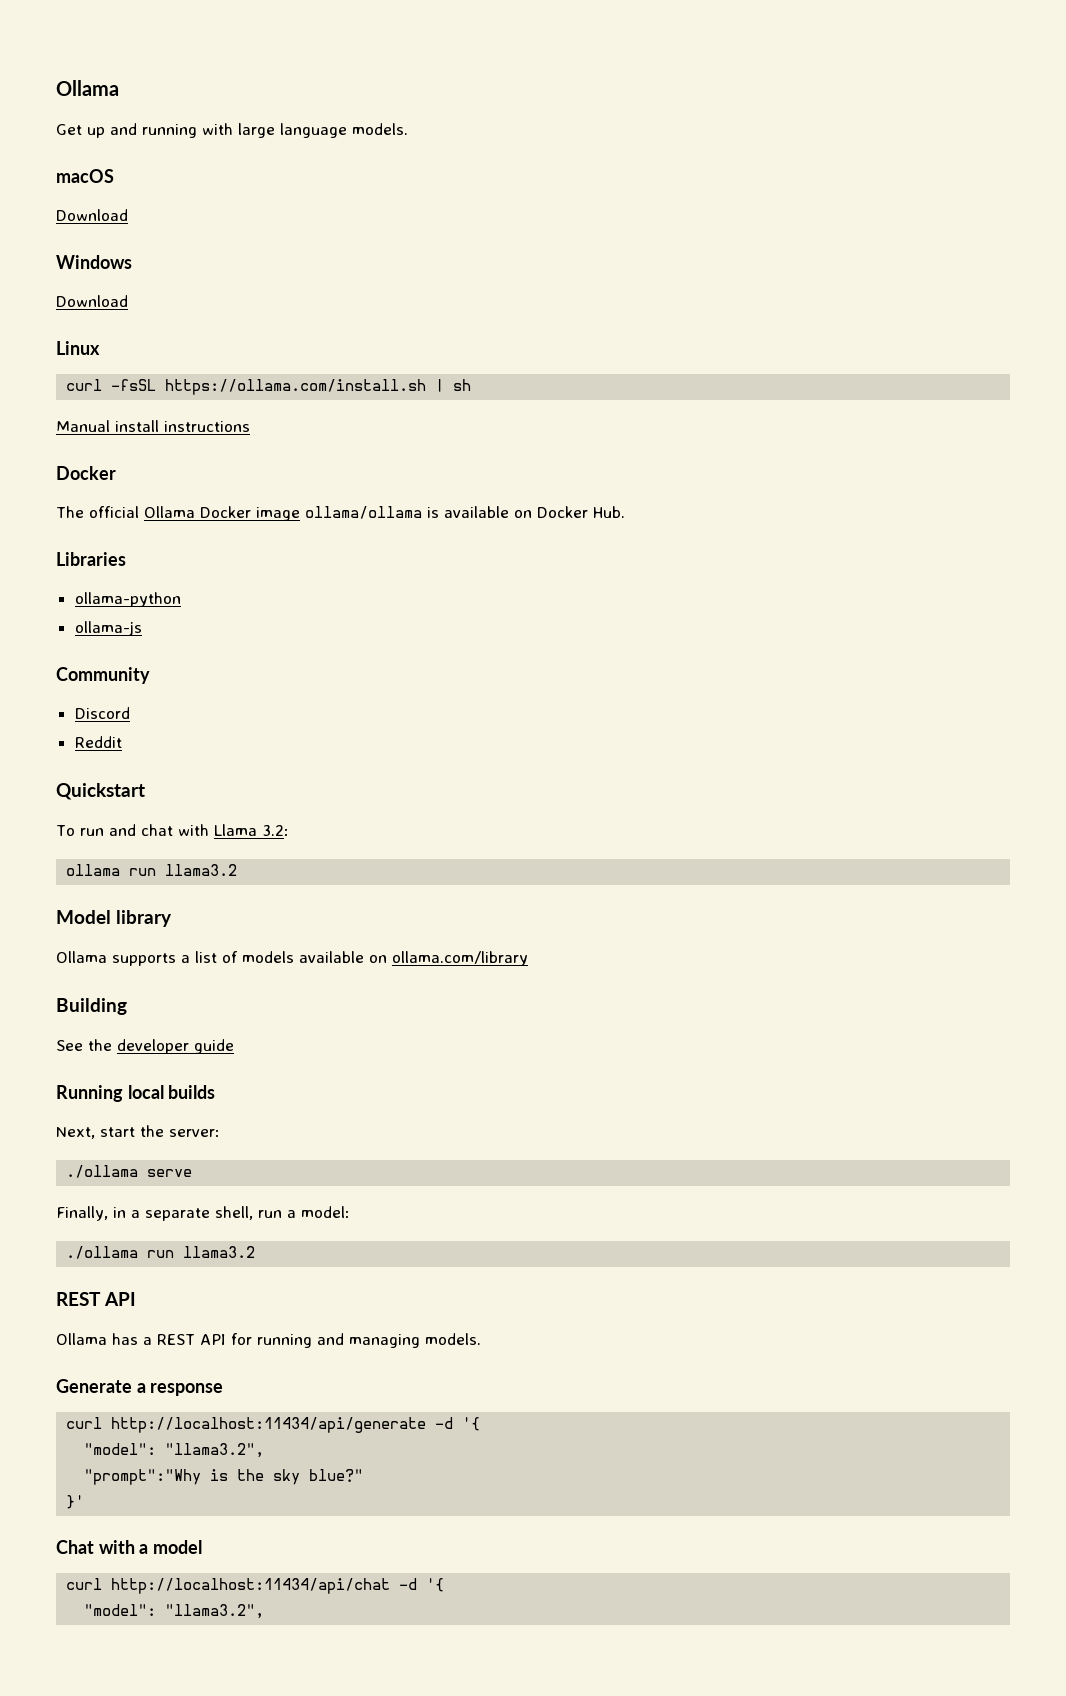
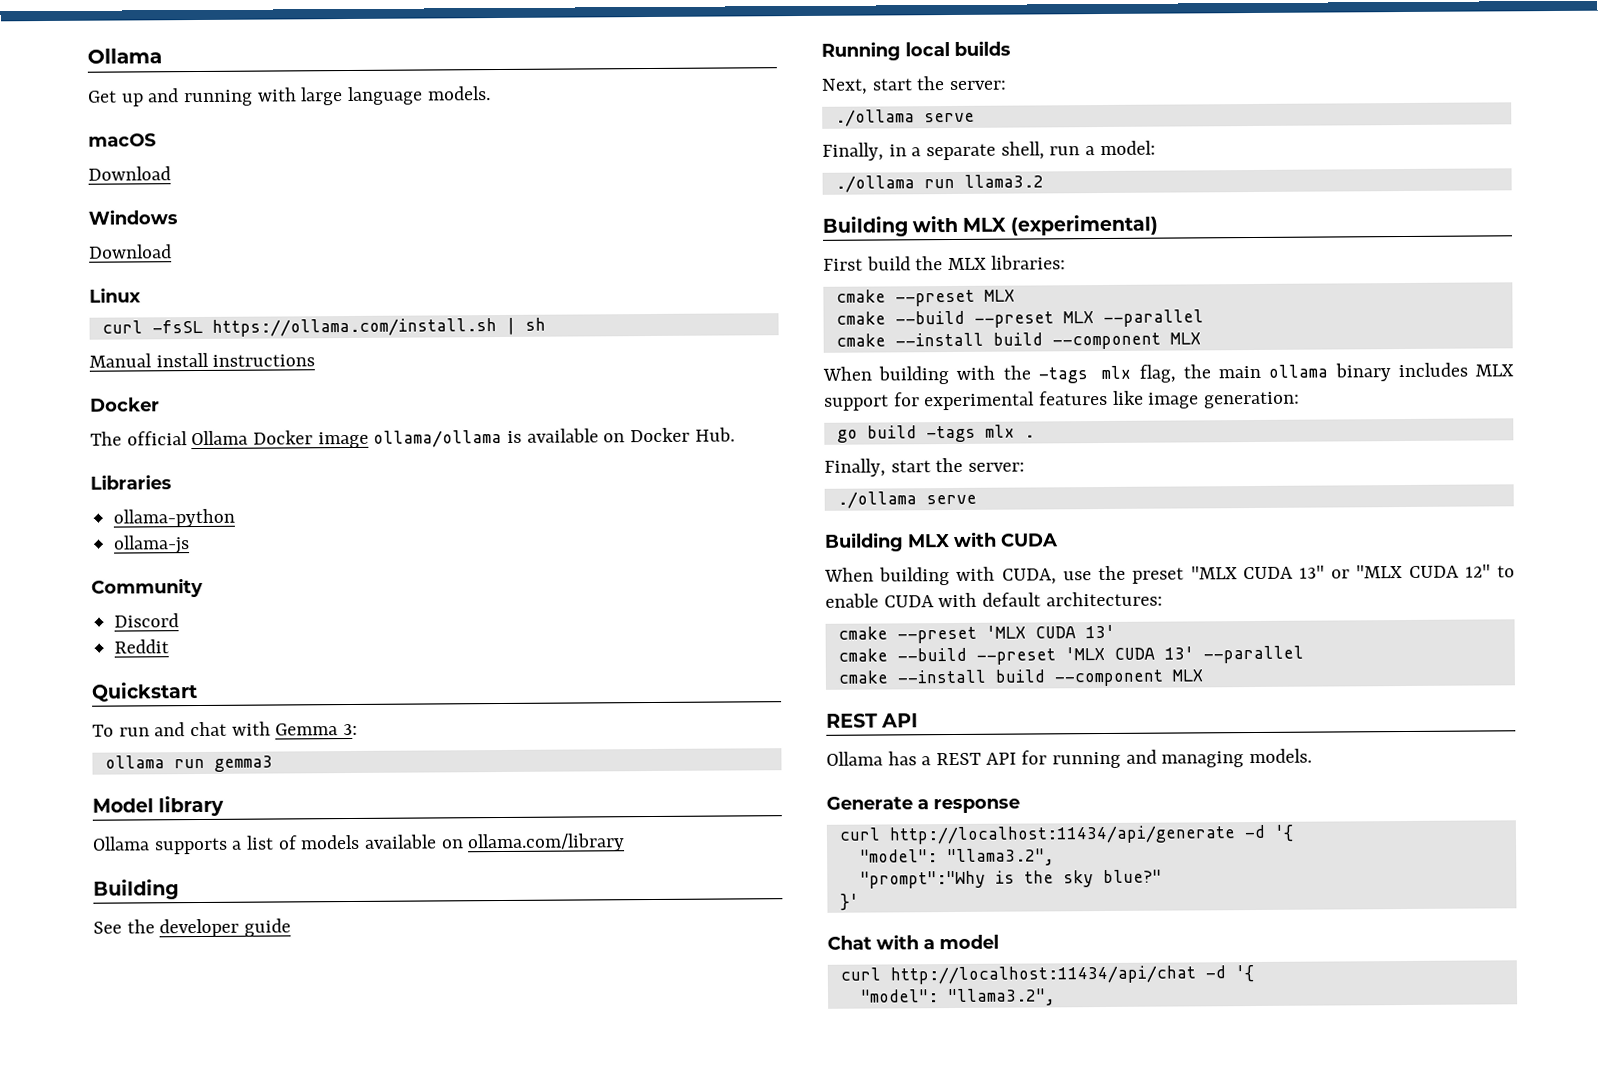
- To run and chat with Llama 3.2:
+ To run and chat with Gemma 3:
- ollama run llama3.2
+ ollama run gemma3
+ Building with MLX (experimental)
+ First build the MLX libraries:
+ cmake --preset MLX
+ cmake --build --preset MLX --parallel
+ cmake --install build --component MLX
+ When building with the -tags mlx flag, the main ollama binary includes MLX support for experimental features like image generation:
+ go build -tags mlx .
+ Finally, start the server:
+ ./ollama serve
+ Building MLX with CUDA
+ When building with CUDA, use the preset "MLX CUDA 13" or "MLX CUDA 12" to enable CUDA with default architectures:
+ cmake --preset 'MLX CUDA 13'
+ cmake --build --preset 'MLX CUDA 13' --parallel
+ cmake --install build --component MLX

